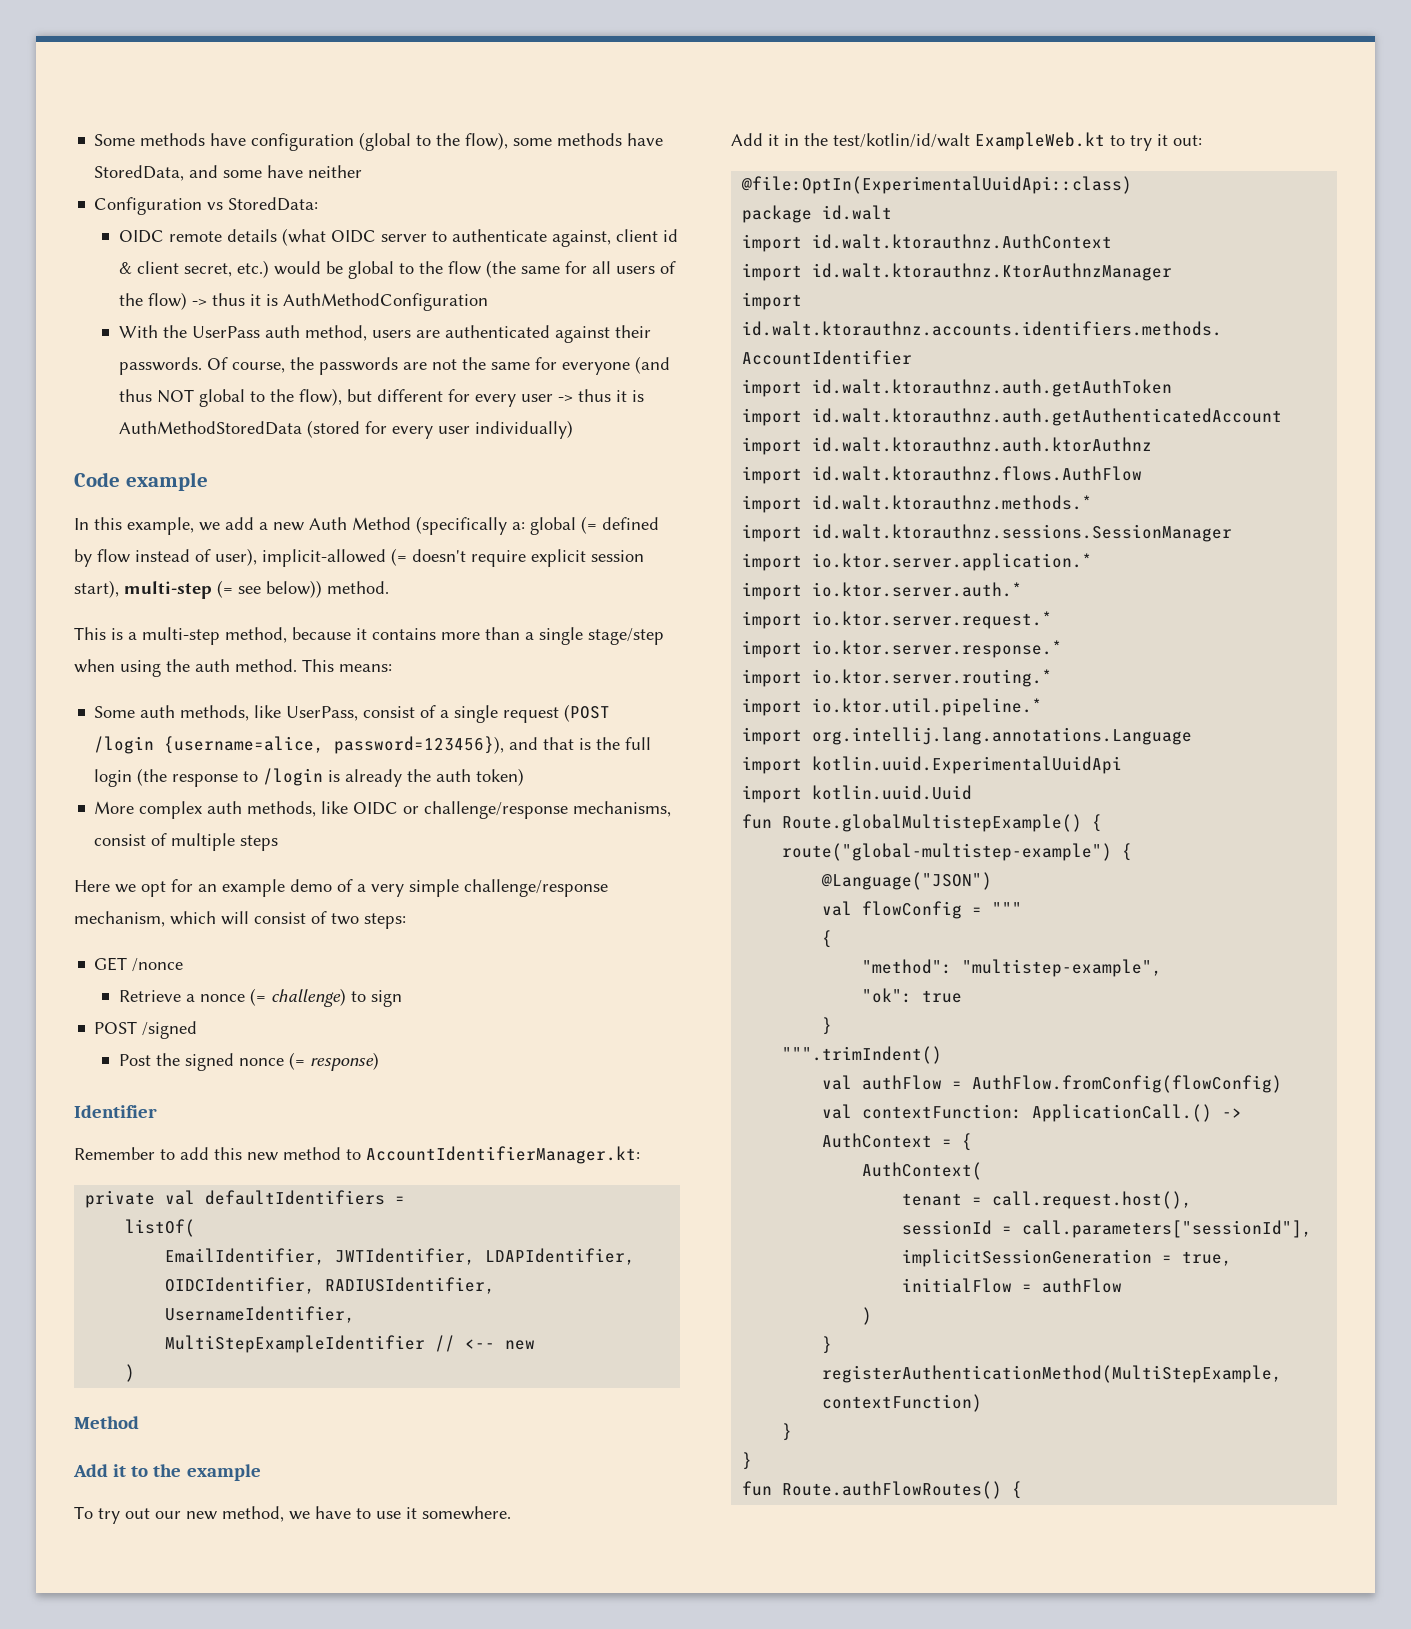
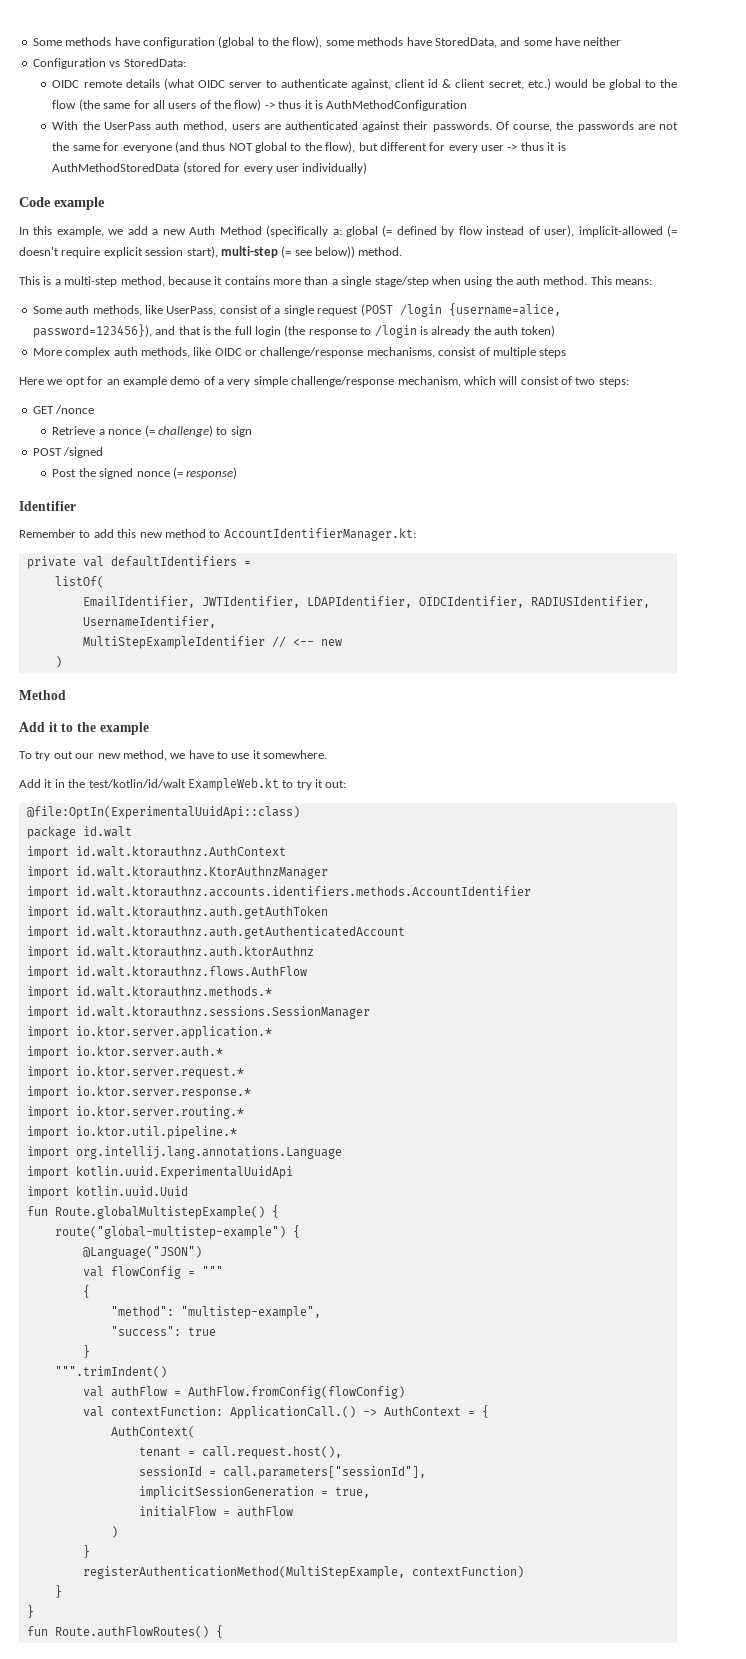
- "ok": true
+ "success": true

